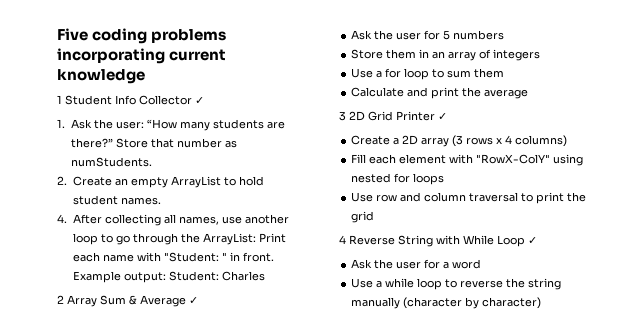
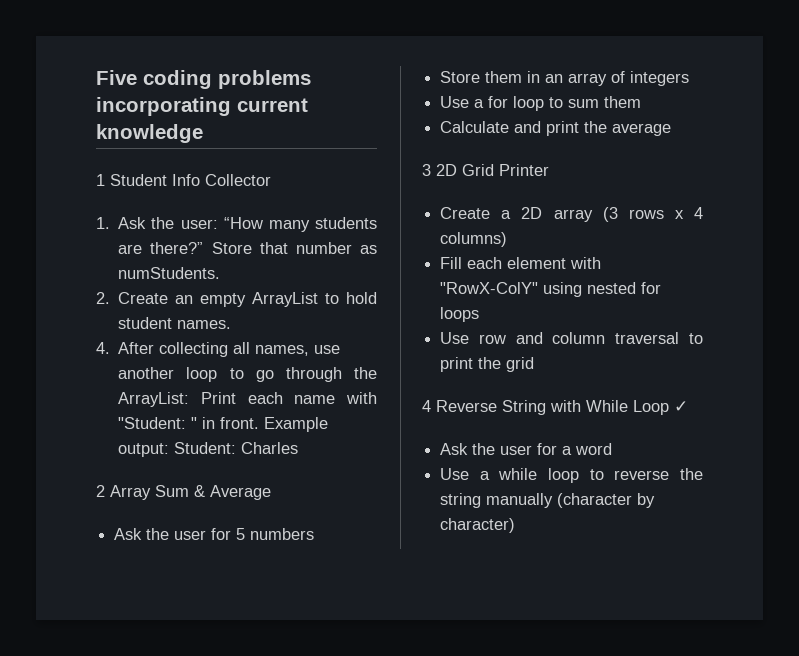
- 1 Student Info Collector ✓
+ 1 Student Info Collector
- 2 Array Sum & Average ✓
+ 2 Array Sum & Average
- 3 2D Grid Printer ✓
+ 3 2D Grid Printer

